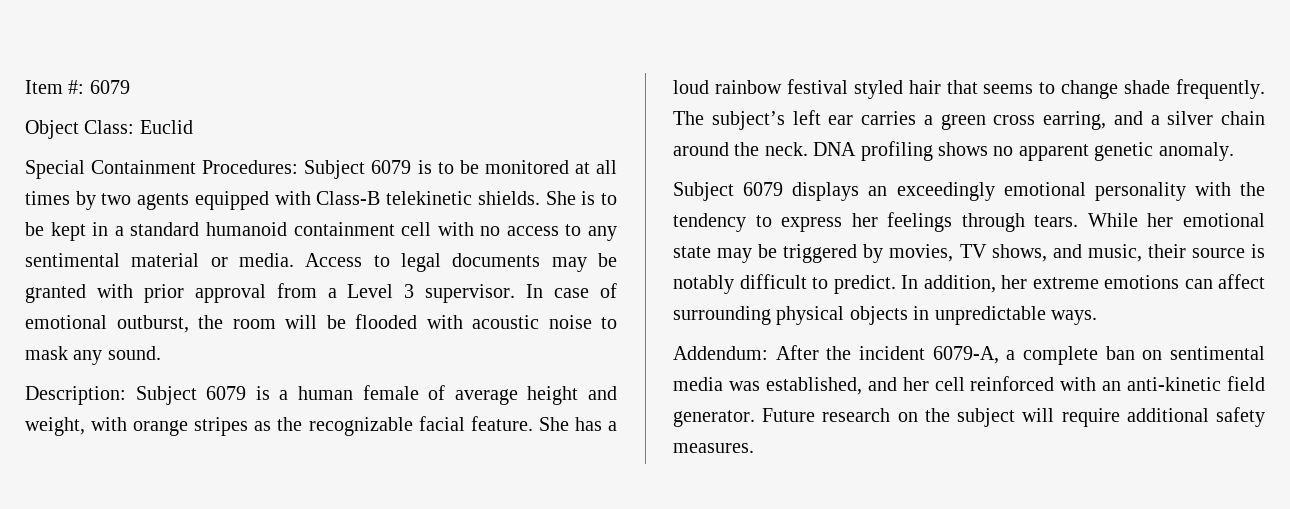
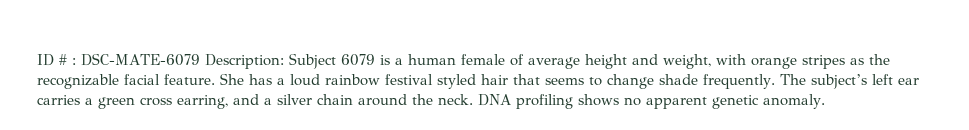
- Item #: 6079
- Object Class: Euclid
- Special Containment Procedures: Subject 6079 is to be monitored at all times by two agents equipped with Class-B telekinetic shields. She is to be kept in a standard humanoid containment cell with no access to any sentimental material or media. Access to legal documents may be granted with prior approval from a Level 3 supervisor. In case of emotional outburst, the room will be flooded with acoustic noise to mask any sound.
- Description: Subject 6079 is a human female of average height and weight, with orange stripes as the recognizable facial feature.
+ ID # : DSC-MATE-6079 Description: Subject 6079 is a human female of average height and weight, with orange stripes as the recognizable facial feature.
- Subject 6079 displays an exceedingly emotional personality with the tendency to express her feelings through tears. While her emotional state may be triggered by movies, TV shows, and music, their source is notably difficult to predict. In addition, her extreme emotions can affect surrounding physical objects in unpredictable ways.
- Addendum: After the incident 6079-A, a complete ban on sentimental media was established, and her cell reinforced with an anti-kinetic field generator. Future research on the subject will require additional safety measures.

